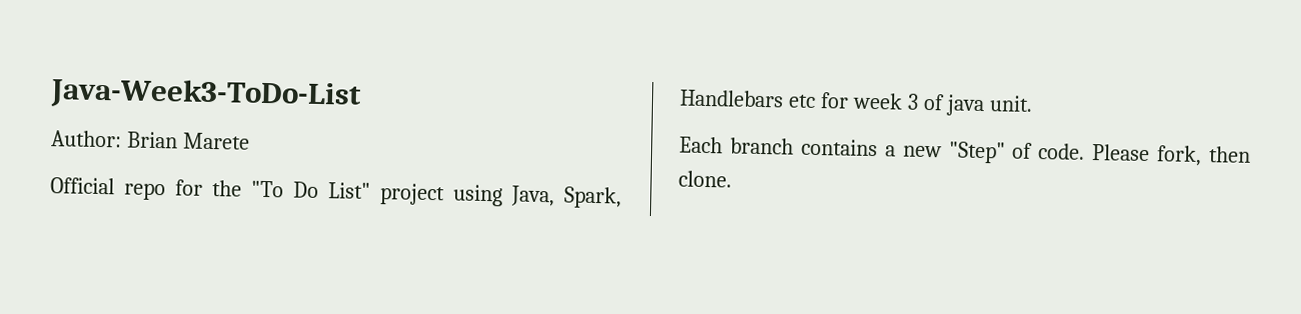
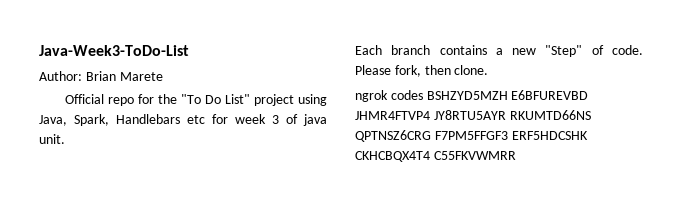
+ ngrok codes BSHZYD5MZH E6BFUREVBD JHMR4FTVP4 JY8RTU5AYR RKUMTD66NS QPTNSZ6CRG F7PM5FFGF3 ERF5HDCSHK CKHCBQX4T4 C55FKVWMRR

